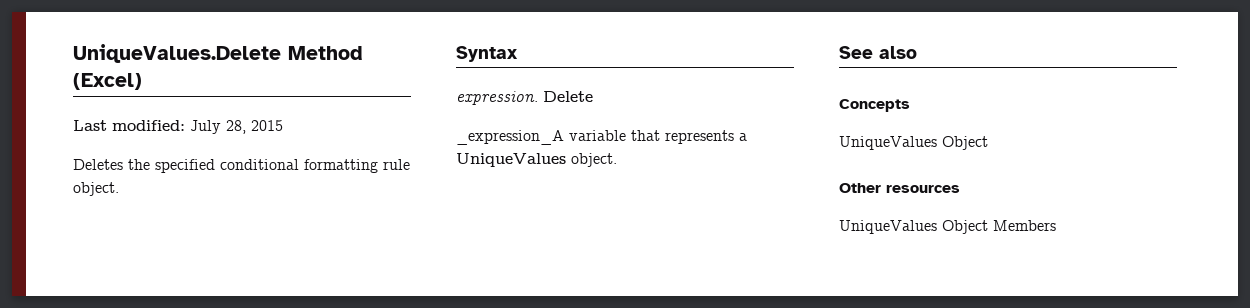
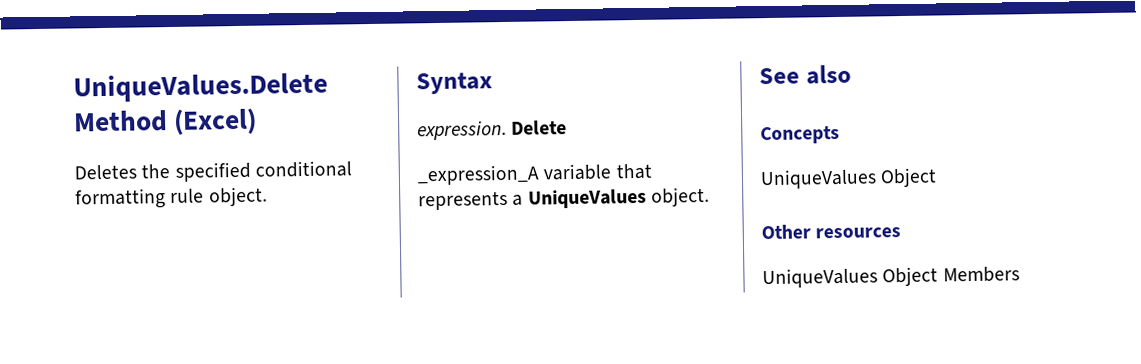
- Last modified: July 28, 2015

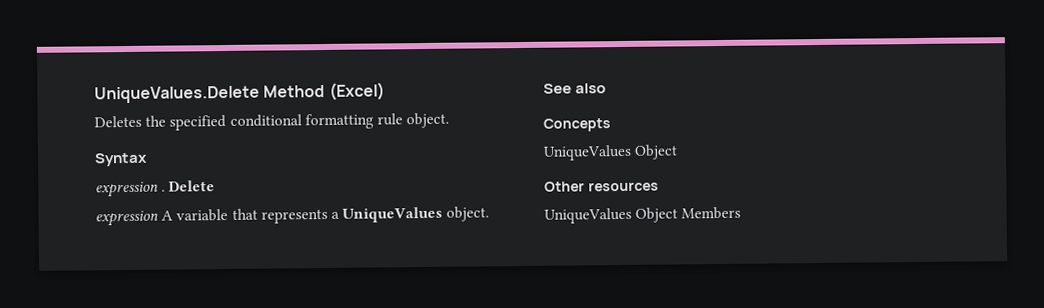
- expression.
+ expression .
- _expression_A variable that represents a UniqueValues object.
+ expression A variable that represents a UniqueValues object.

